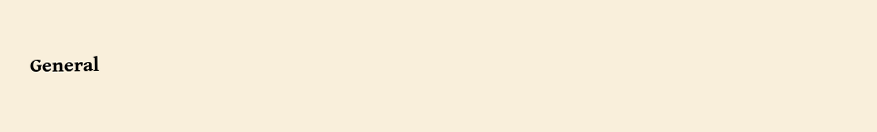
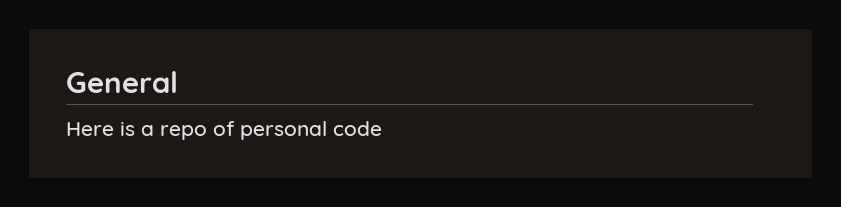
+ Here is a repo of personal code

